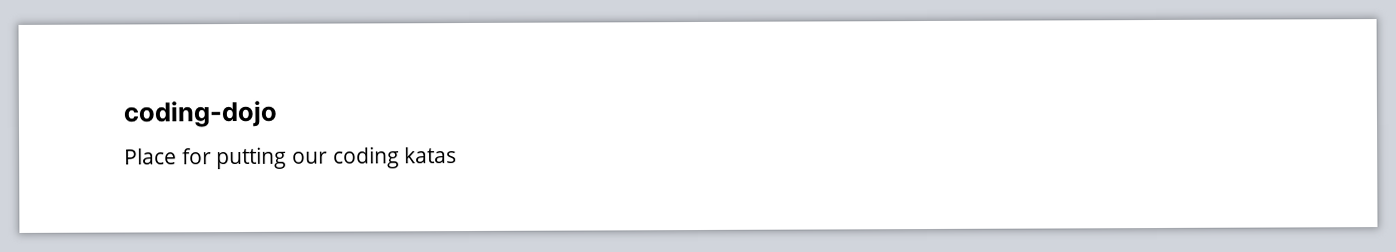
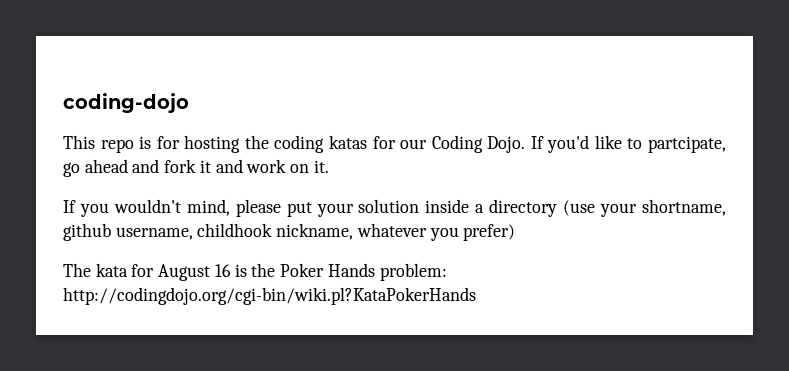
- Place for putting our coding katas
+ This repo is for hosting the coding katas for our Coding Dojo. If you'd like to partcipate, go ahead and fork it and work on it.
+ If you wouldn't mind, please put your solution inside a directory (use your shortname, github username, childhook nickname, whatever you prefer)
+ The kata for August 16 is the Poker Hands problem: http://codingdojo.org/cgi-bin/wiki.pl?KataPokerHands

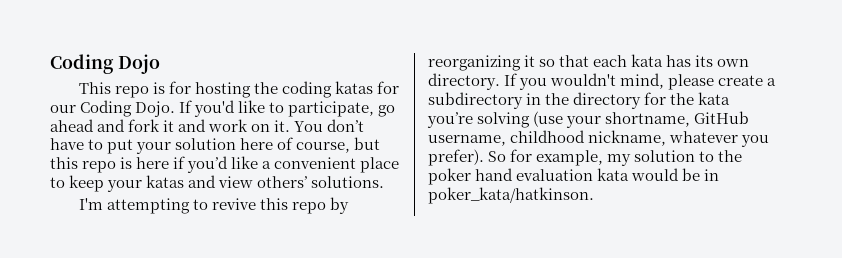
- coding-dojo
+ Coding Dojo
- If you'd like to partcipate, go ahead and fork it and work on it.
- If you wouldn't mind, please put your solution inside a directory (use your shortname, github username, childhook nickname, whatever you prefer)
- The kata for August 16 is the Poker Hands problem: http://codingdojo.org/cgi-bin/wiki.pl?KataPokerHands
+ If you'd like to participate, go ahead and fork it and work on it. You don’t have to put your solution here of course, but this repo is here if you’d like a convenient place to keep your katas and view others’ solutions.
+ I'm attempting to revive this repo by reorganizing it so that each kata has its own directory. If you wouldn't mind, please create a subdirectory in the directory for the kata you’re solving (use your shortname, GitHub username, childhood nickname, whatever you prefer). So for example, my solution to the poker hand evaluation kata would be in poker_kata/hatkinson.

